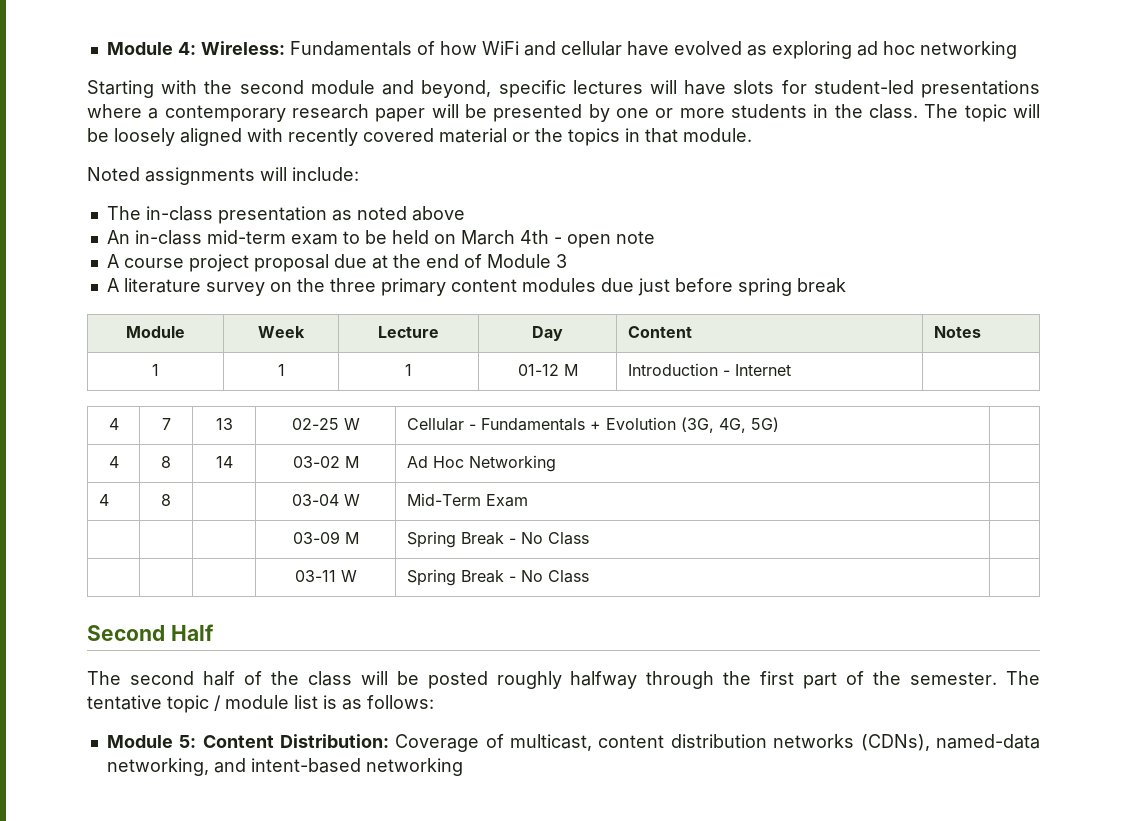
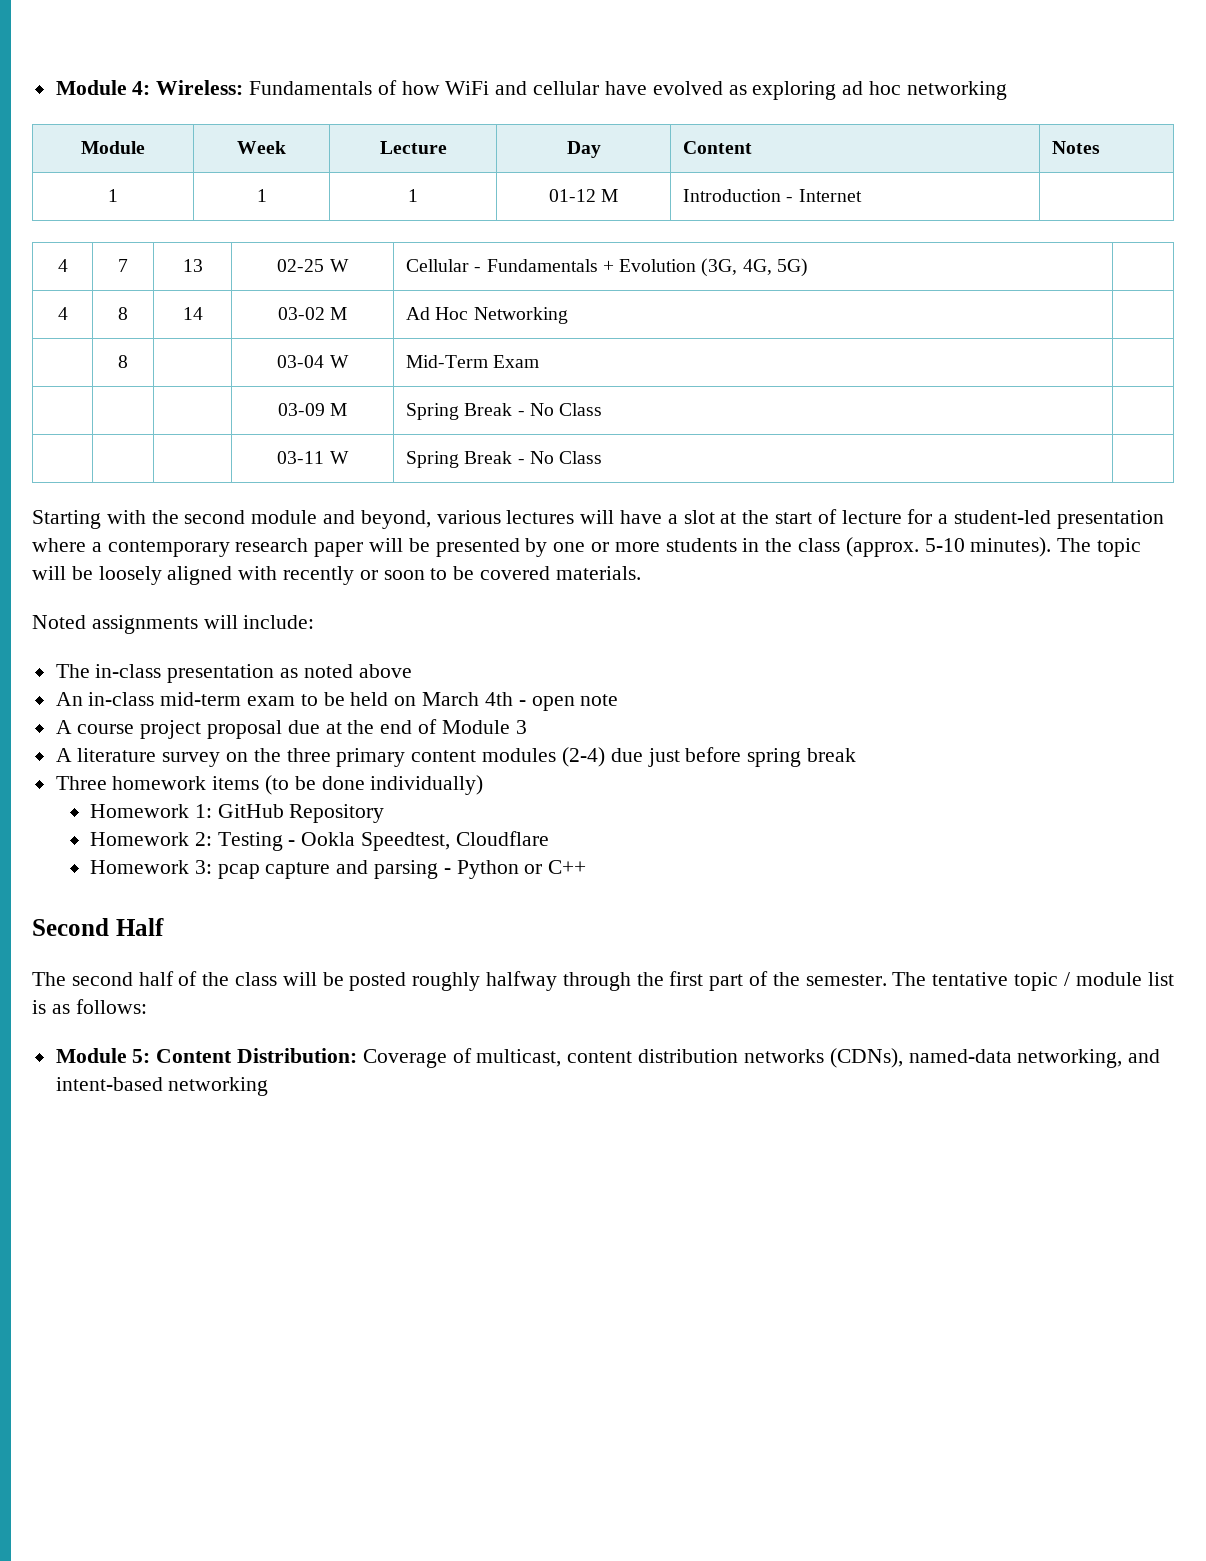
- Starting with the second module and beyond, specific lectures will have slots for student-led presentations where a contemporary research paper will be presented by one or more students in the class. The topic will be loosely aligned with recently covered material or the topics in that module.
- Noted assignments will include:
- The in-class presentation as noted above
- An in-class mid-term exam to be held on March 4th - open note
- A course project proposal due at the end of Module 3
- A literature survey on the three primary content modules due just before spring break
- 4 | 8 | | 03-04 W | Mid-Term Exam |
+ | 8 | | 03-04 W | Mid-Term Exam |
+ Starting with the second module and beyond, various lectures will have a slot at the start of lecture for a student-led presentation where a contemporary research paper will be presented by one or more students in the class (approx. 5-10 minutes). The topic will be loosely aligned with recently or soon to be covered materials.
+ Noted assignments will include:
+ The in-class presentation as noted above
+ An in-class mid-term exam to be held on March 4th - open note
+ A course project proposal due at the end of Module 3
+ A literature survey on the three primary content modules (2-4) due just before spring break
+ Three homework items (to be done individually)
+ Homework 1: GitHub Repository
+ Homework 2: Testing - Ookla Speedtest, Cloudflare
+ Homework 3: pcap capture and parsing - Python or C++

